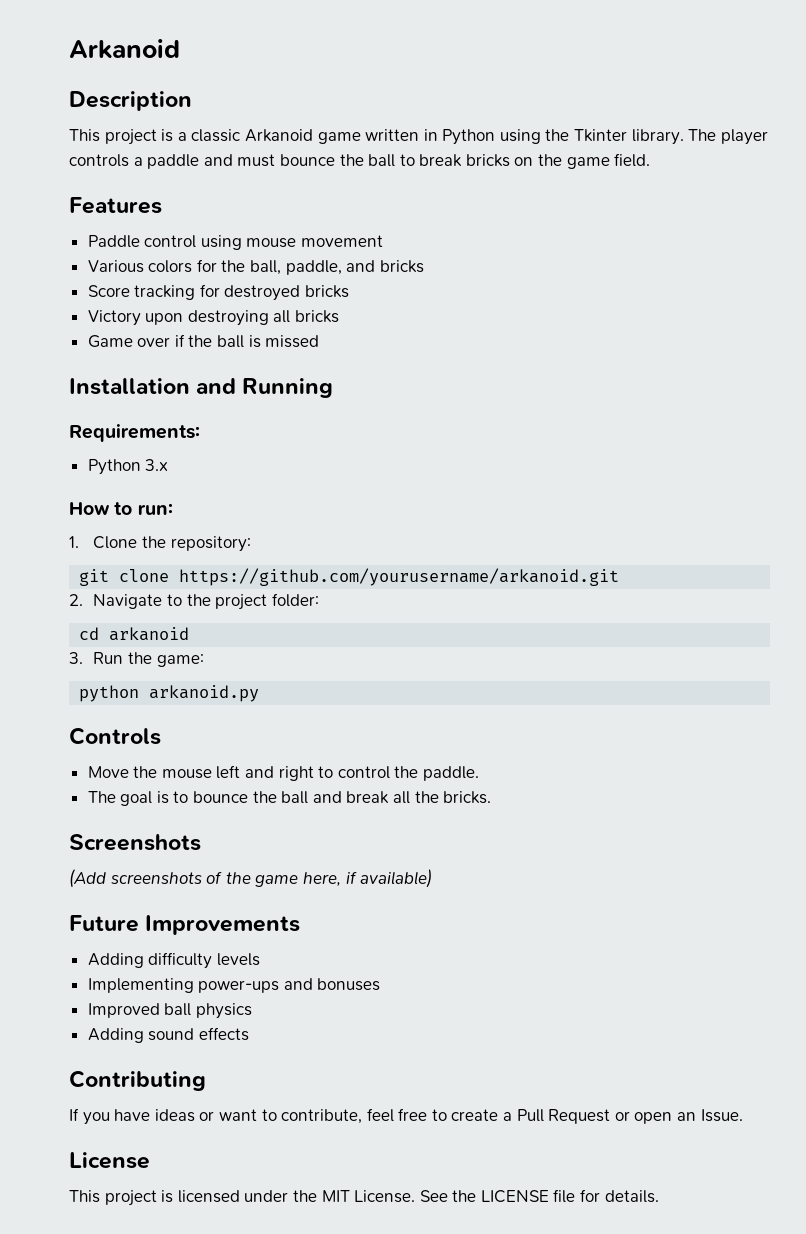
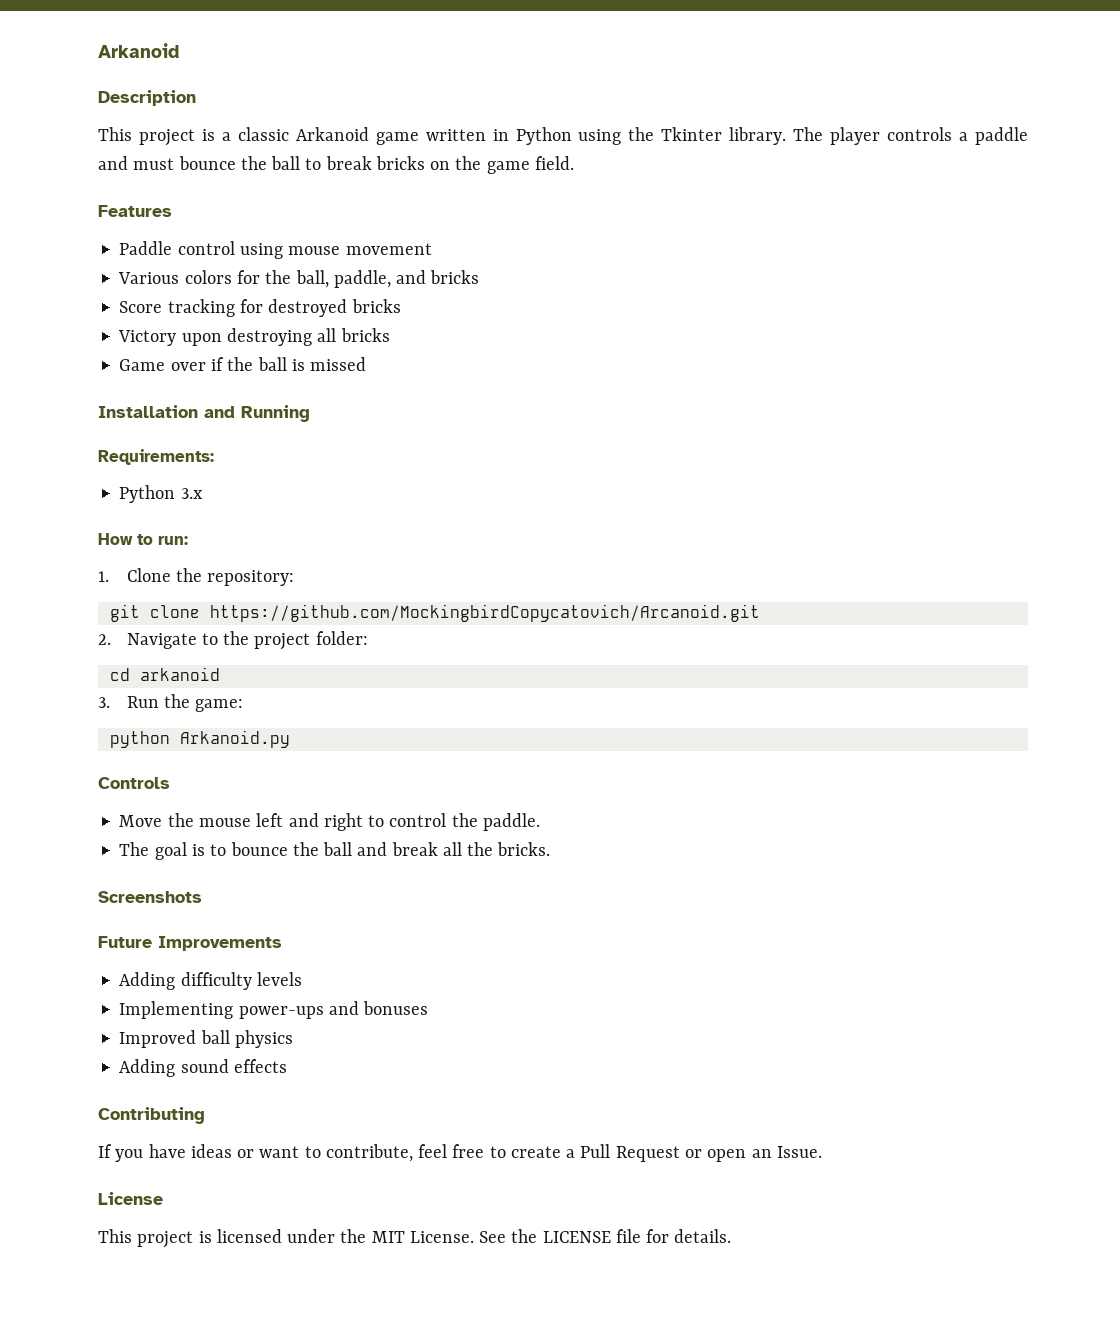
- git clone https://github.com/yourusername/arkanoid.git
+ git clone https://github.com/MockingbirdCopycatovich/Arcanoid.git
- python arkanoid.py
+ python Arkanoid.py
- (Add screenshots of the game here, if available)

